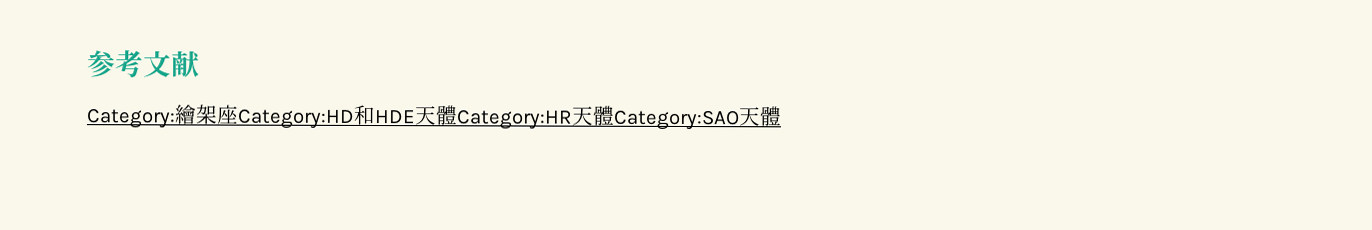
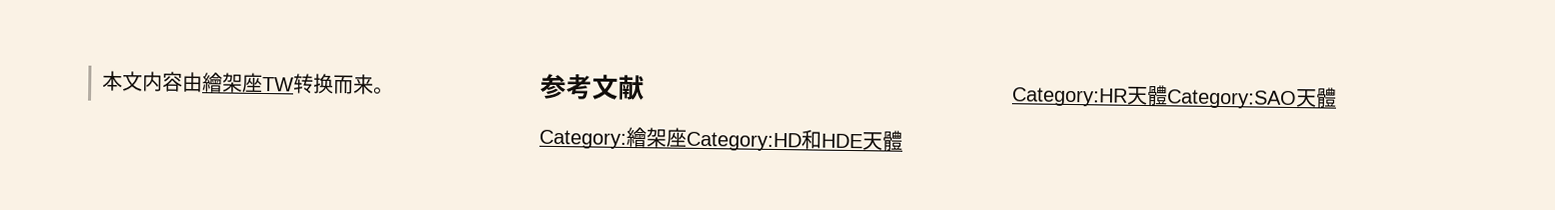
+ 本文内容由繪架座TW转换而来。

